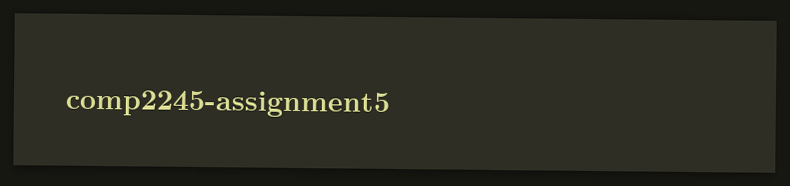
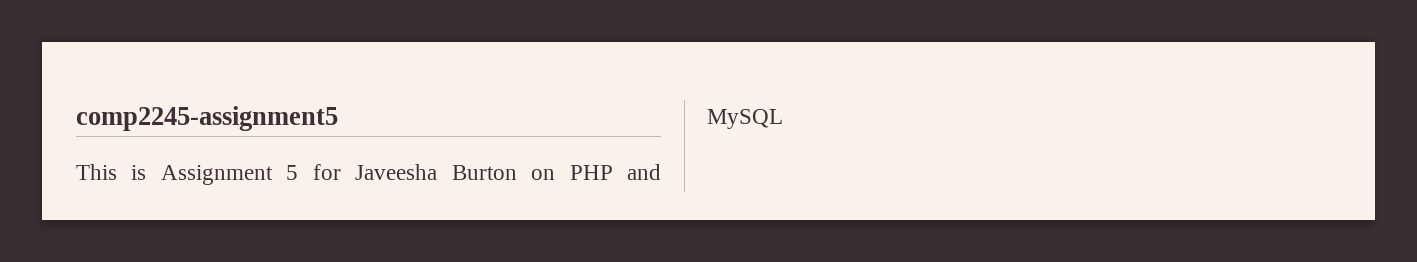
+ This is Assignment 5 for Javeesha Burton on PHP and MySQL

